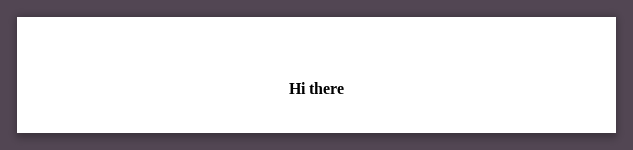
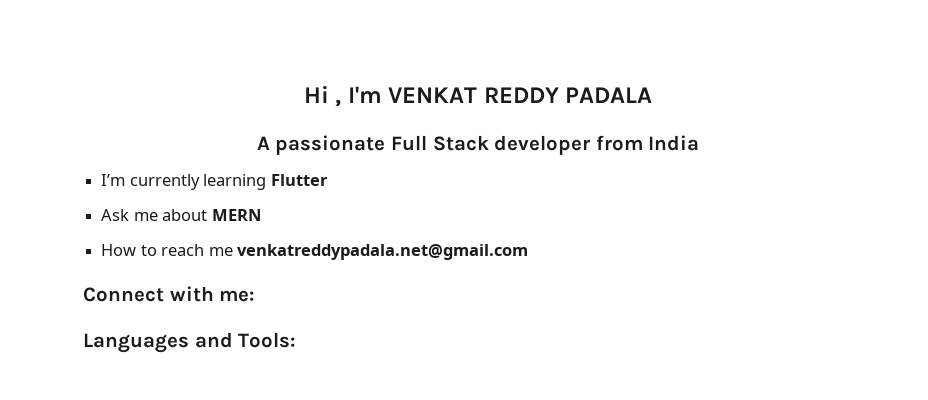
- Hi there
+ Hi , I'm VENKAT REDDY PADALA
+ A passionate Full Stack developer from India
+ I’m currently learning Flutter
+ Ask me about MERN
+ How to reach me venkatreddypadala.net@gmail.com
+ Connect with me:
+ Languages and Tools:

